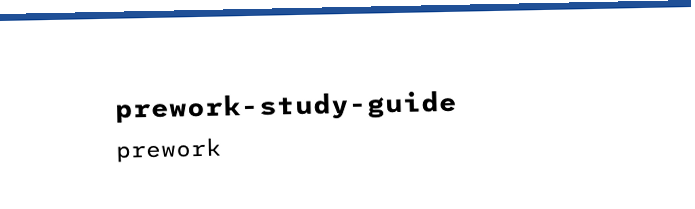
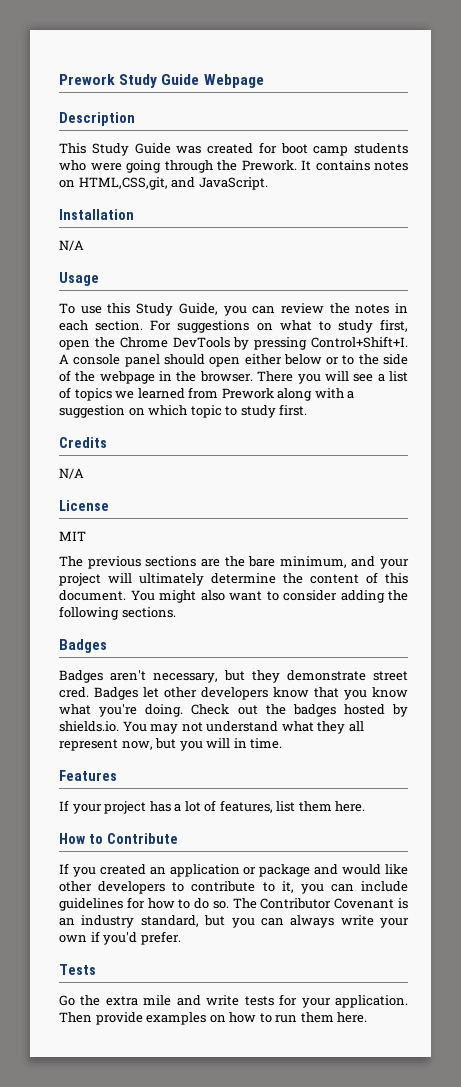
- prework-study-guide
- prework
+ Prework Study Guide Webpage
+ Description
+ This Study Guide was created for boot camp students who were going through the Prework. It contains notes on HTML,CSS,git, and JavaScript.
+ Installation
+ N/A
+ Usage
+ To use this Study Guide, you can review the notes in each section. For suggestions on what to study first, open the Chrome DevTools by pressing Control+Shift+I. A console panel should open either below or to the side of the webpage in the browser. There you will see a list of topics we learned from Prework along with a suggestion on which topic to study first.
+ Credits
+ N/A
+ License
+ MIT
+ The previous sections are the bare minimum, and your project will ultimately determine the content of this document. You might also want to consider adding the following sections.
+ Badges
+ Badges aren't necessary, but they demonstrate street cred. Badges let other developers know that you know what you're doing. Check out the badges hosted by shields.io. You may not understand what they all represent now, but you will in time.
+ Features
+ If your project has a lot of features, list them here.
+ How to Contribute
+ If you created an application or package and would like other developers to contribute to it, you can include guidelines for how to do so. The Contributor Covenant is an industry standard, but you can always write your own if you'd prefer.
+ Tests
+ Go the extra mile and write tests for your application. Then provide examples on how to run them here.

